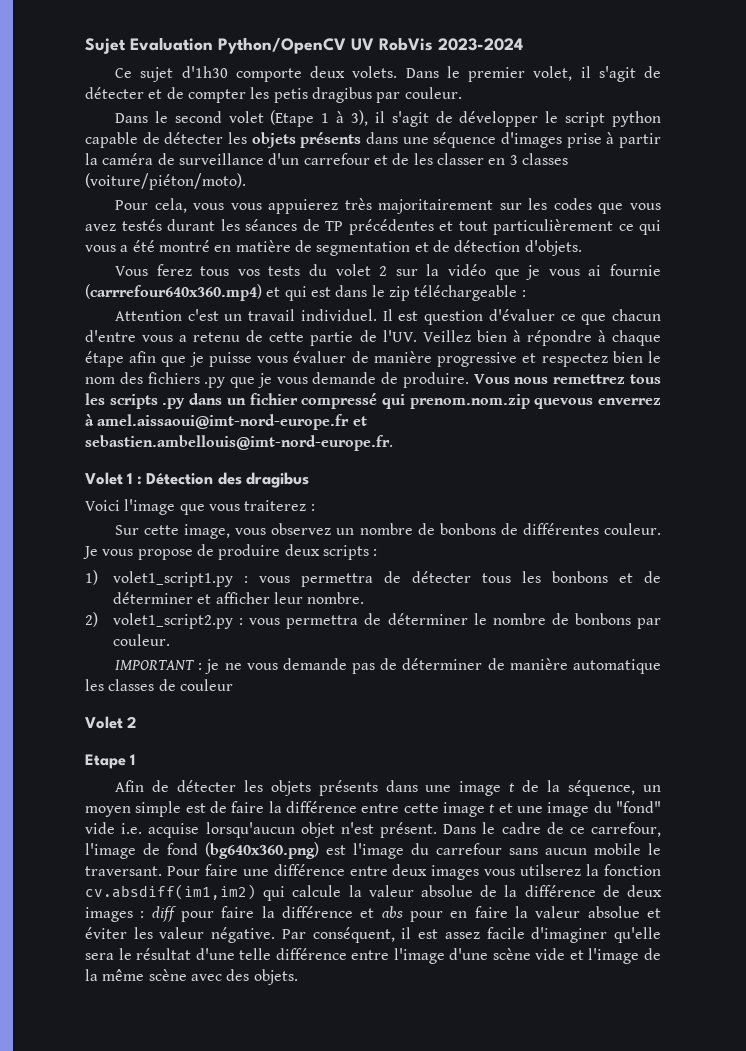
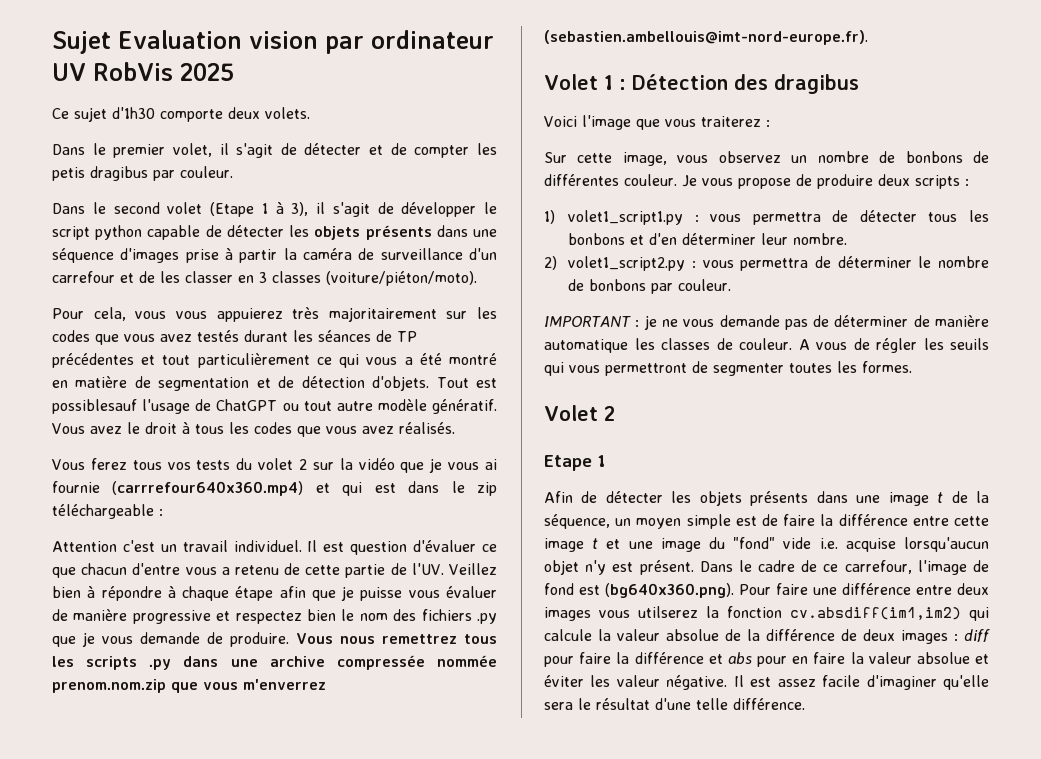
- Sujet Evaluation Python/OpenCV UV RobVis 2023-2024
+ Sujet Evaluation vision par ordinateur UV RobVis 2025
- Ce sujet d'1h30 comporte deux volets. Dans le premier volet, il s'agit de détecter et de compter les petis dragibus par couleur.
+ Ce sujet d'1h30 comporte deux volets.
+ Dans le premier volet, il s'agit de détecter et de compter les petis dragibus par couleur.
+ Tout est possiblesauf l'usage de ChatGPT ou tout autre modèle génératif. Vous avez le droit à tous les codes que vous avez réalisés.
- Vous nous remettrez tous les scripts .py dans un fichier compressé qui prenom.nom.zip quevous enverrez à amel.aissaoui@imt-nord-europe.fr et sebastien.ambellouis@imt-nord-europe.fr.
+ Vous nous remettrez tous les scripts .py dans une archive compressée nommée prenom.nom.zip que vous m'enverrez (sebastien.ambellouis@imt-nord-europe.fr).
- 1) volet1_script1.py : vous permettra de détecter tous les bonbons et de déterminer et afficher leur nombre.
+ 1) volet1_script1.py : vous permettra de détecter tous les bonbons et d'en déterminer leur nombre.
- IMPORTANT : je ne vous demande pas de déterminer de manière automatique les classes de couleur
+ IMPORTANT : je ne vous demande pas de déterminer de manière automatique les classes de couleur. A vous de régler les seuils qui vous permettront de segmenter toutes les formes.
- Afin de détecter les objets présents dans une image t de la séquence, un moyen simple est de faire la différence entre cette image t et une image du "fond" vide i.e. acquise lorsqu'aucun objet n'est présent.
+ Afin de détecter les objets présents dans une image t de la séquence, un moyen simple est de faire la différence entre cette image t et une image du "fond" vide i.e. acquise lorsqu'aucun objet n'y est présent.
- Dans le cadre de ce carrefour, l'image de fond (bg640x360.png) est l'image du carrefour sans aucun mobile le traversant. Pour faire une différence entre deux images vous utilserez la fonction cv.absdiff(im1,im2) qui calcule la valeur absolue de la différence de deux images : diff pour faire la différence et abs pour en faire la valeur absolue et éviter les valeur négative.
+ Dans le cadre de ce carrefour, l'image de fond est (bg640x360.png). Pour faire une différence entre deux images vous utilserez la fonction cv.absdiff(im1,im2) qui calcule la valeur absolue de la différence de deux images : diff pour faire la différence et abs pour en faire la valeur absolue et éviter les valeur négative.
- Par conséquent, il est assez facile d'imaginer qu'elle sera le résultat d'une telle différence entre l'image d'une scène vide et l'image de la même scène avec des objets.
+ Il est assez facile d'imaginer qu'elle sera le résultat d'une telle différence.

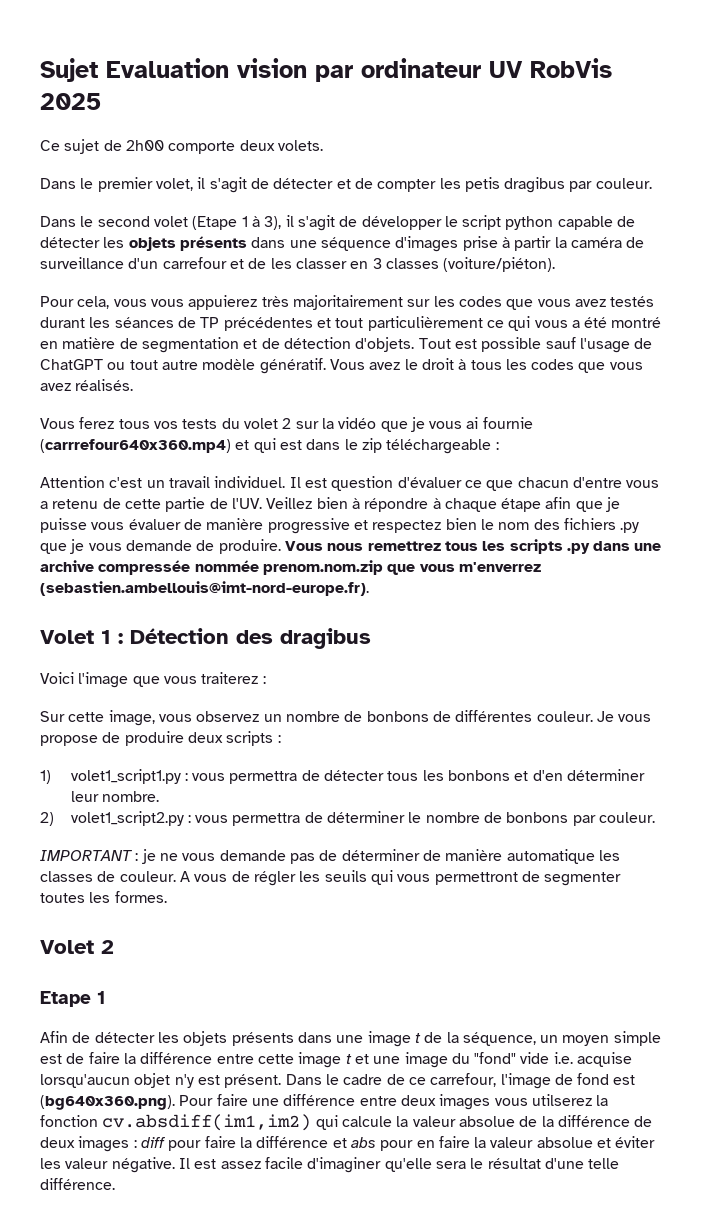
- Ce sujet d'1h30 comporte deux volets.
+ Ce sujet de 2h00 comporte deux volets.
- Dans le second volet (Etape 1 à 3), il s'agit de développer le script python capable de détecter les objets présents dans une séquence d'images prise à partir la caméra de surveillance d'un carrefour et de les classer en 3 classes (voiture/piéton/moto).
+ Dans le second volet (Etape 1 à 3), il s'agit de développer le script python capable de détecter les objets présents dans une séquence d'images prise à partir la caméra de surveillance d'un carrefour et de les classer en 3 classes (voiture/piéton).
- Tout est possiblesauf l'usage de ChatGPT ou tout autre modèle génératif.
+ Tout est possible sauf l'usage de ChatGPT ou tout autre modèle génératif.

